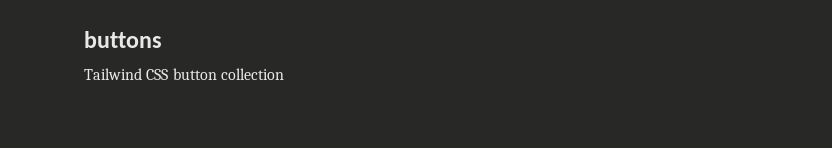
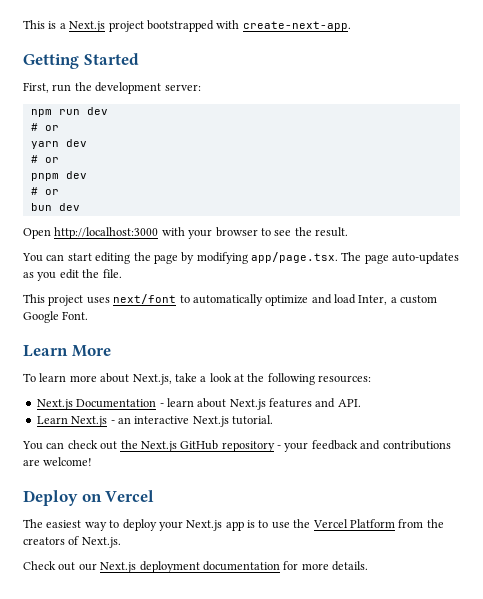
- buttons
- Tailwind CSS button collection
+ This is a Next.js project bootstrapped with create-next-app.
+ Getting Started
+ First, run the development server:
+ npm run dev
+ # or
+ yarn dev
+ # or
+ pnpm dev
+ # or
+ bun dev
+ Open http://localhost:3000 with your browser to see the result.
+ You can start editing the page by modifying app/page.tsx. The page auto-updates as you edit the file.
+ This project uses next/font to automatically optimize and load Inter, a custom Google Font.
+ Learn More
+ To learn more about Next.js, take a look at the following resources:
+ Next.js Documentation - learn about Next.js features and API.
+ Learn Next.js - an interactive Next.js tutorial.
+ You can check out the Next.js GitHub repository - your feedback and contributions are welcome!
+ Deploy on Vercel
+ The easiest way to deploy your Next.js app is to use the Vercel Platform from the creators of Next.js.
+ Check out our Next.js deployment documentation for more details.

